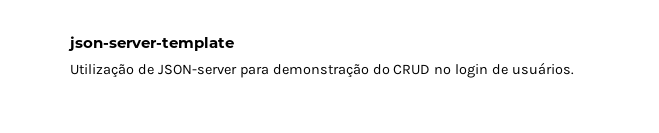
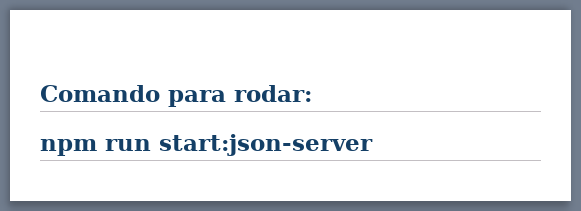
- json-server-template
- Utilização de JSON-server para demonstração do CRUD no login de usuários.
+ Comando para rodar:
+ npm run start:json-server

